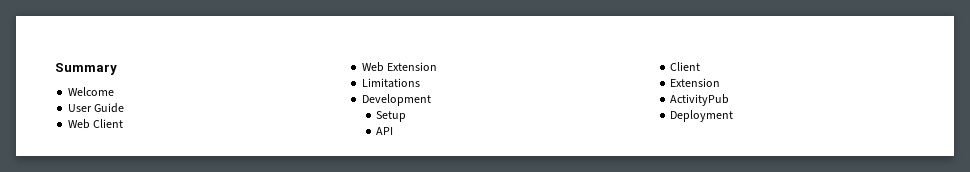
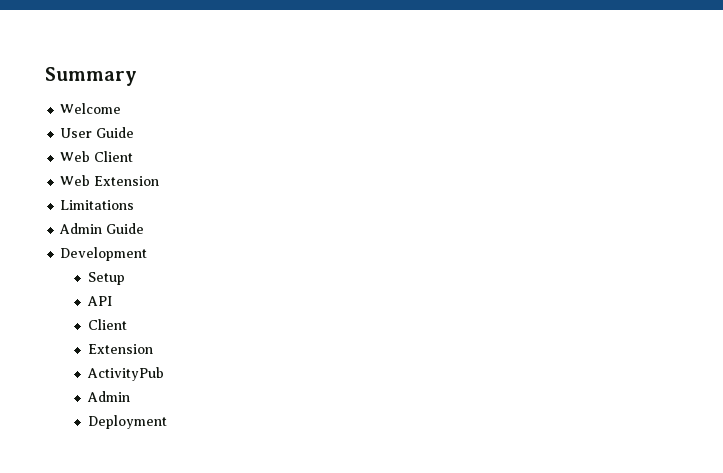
+ Admin Guide
  ActivityPub
+ Admin

